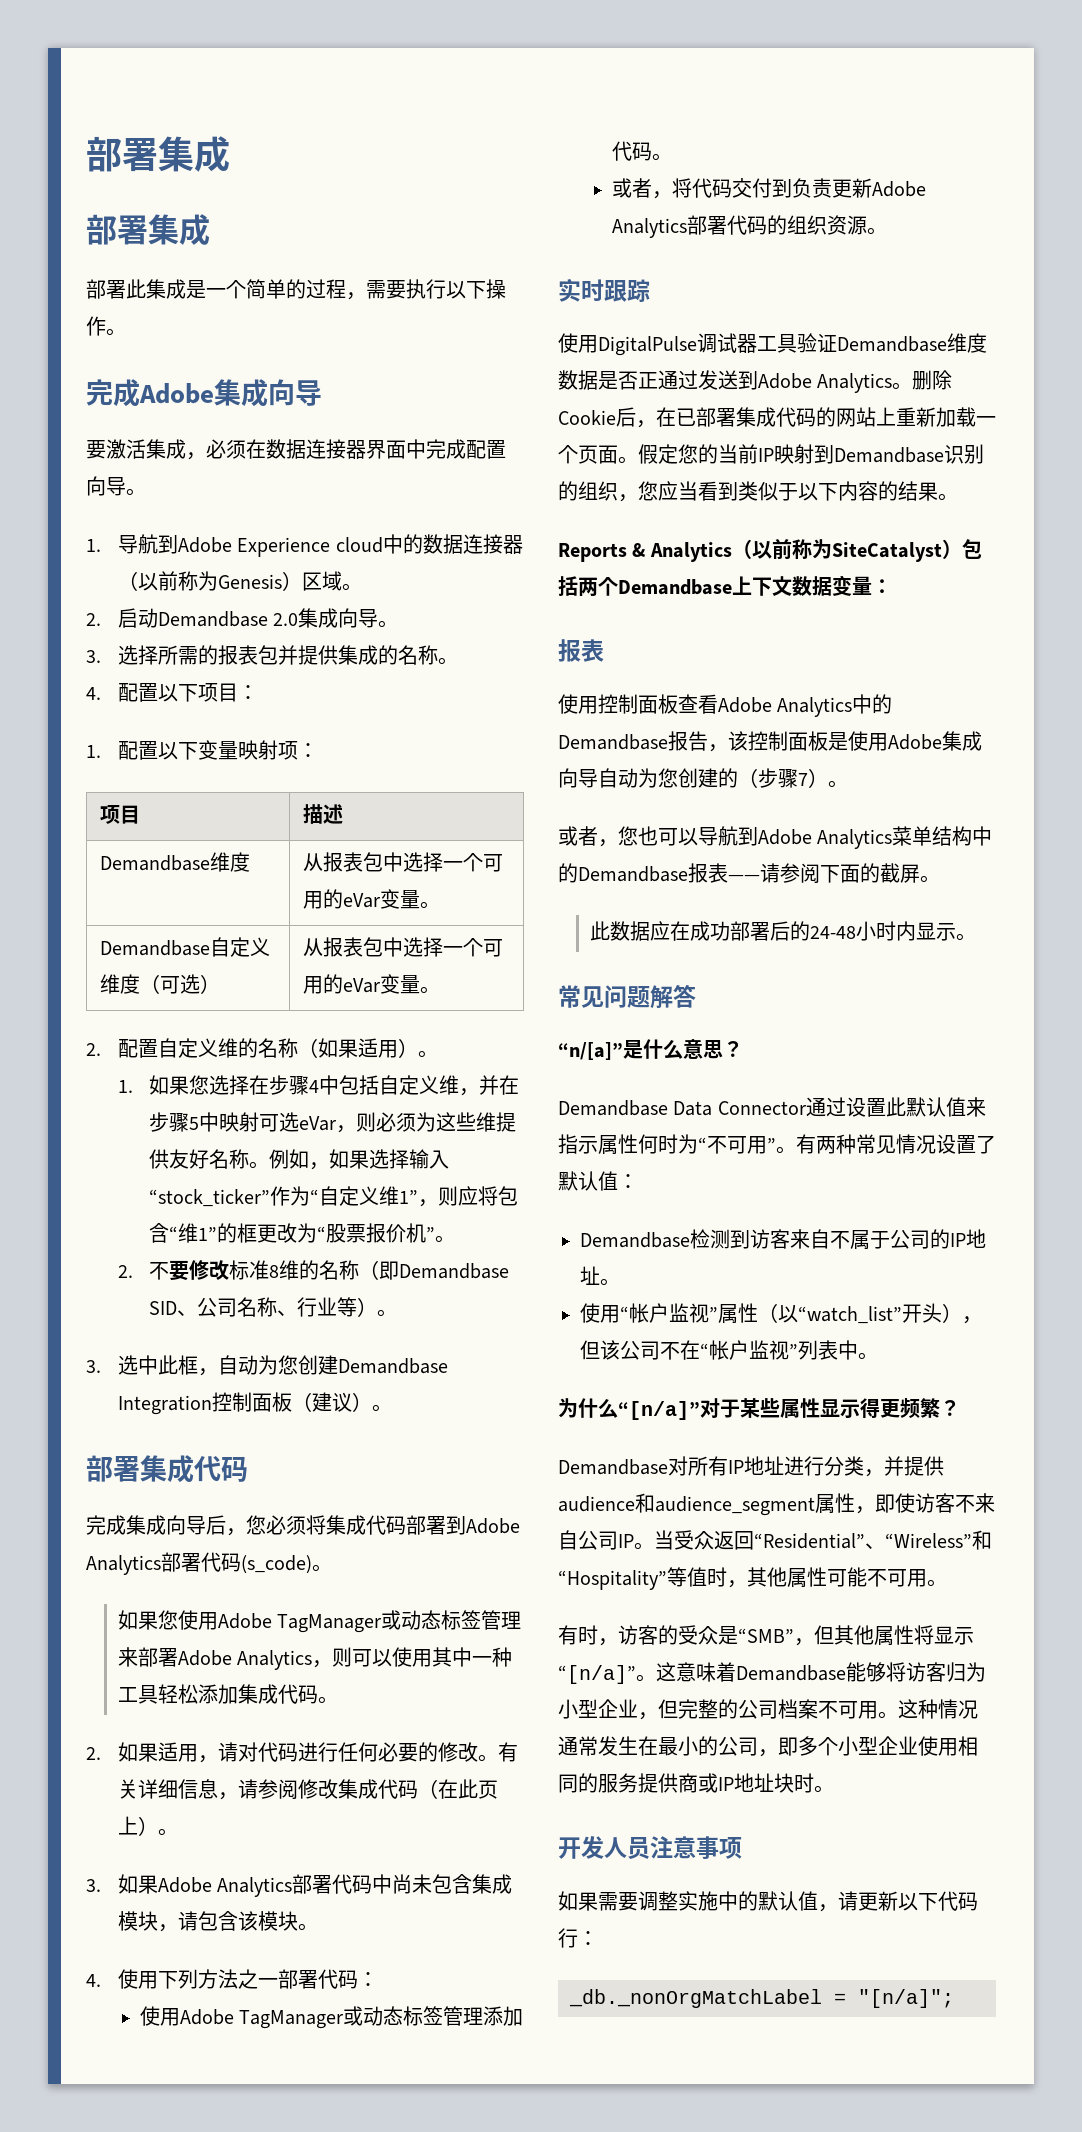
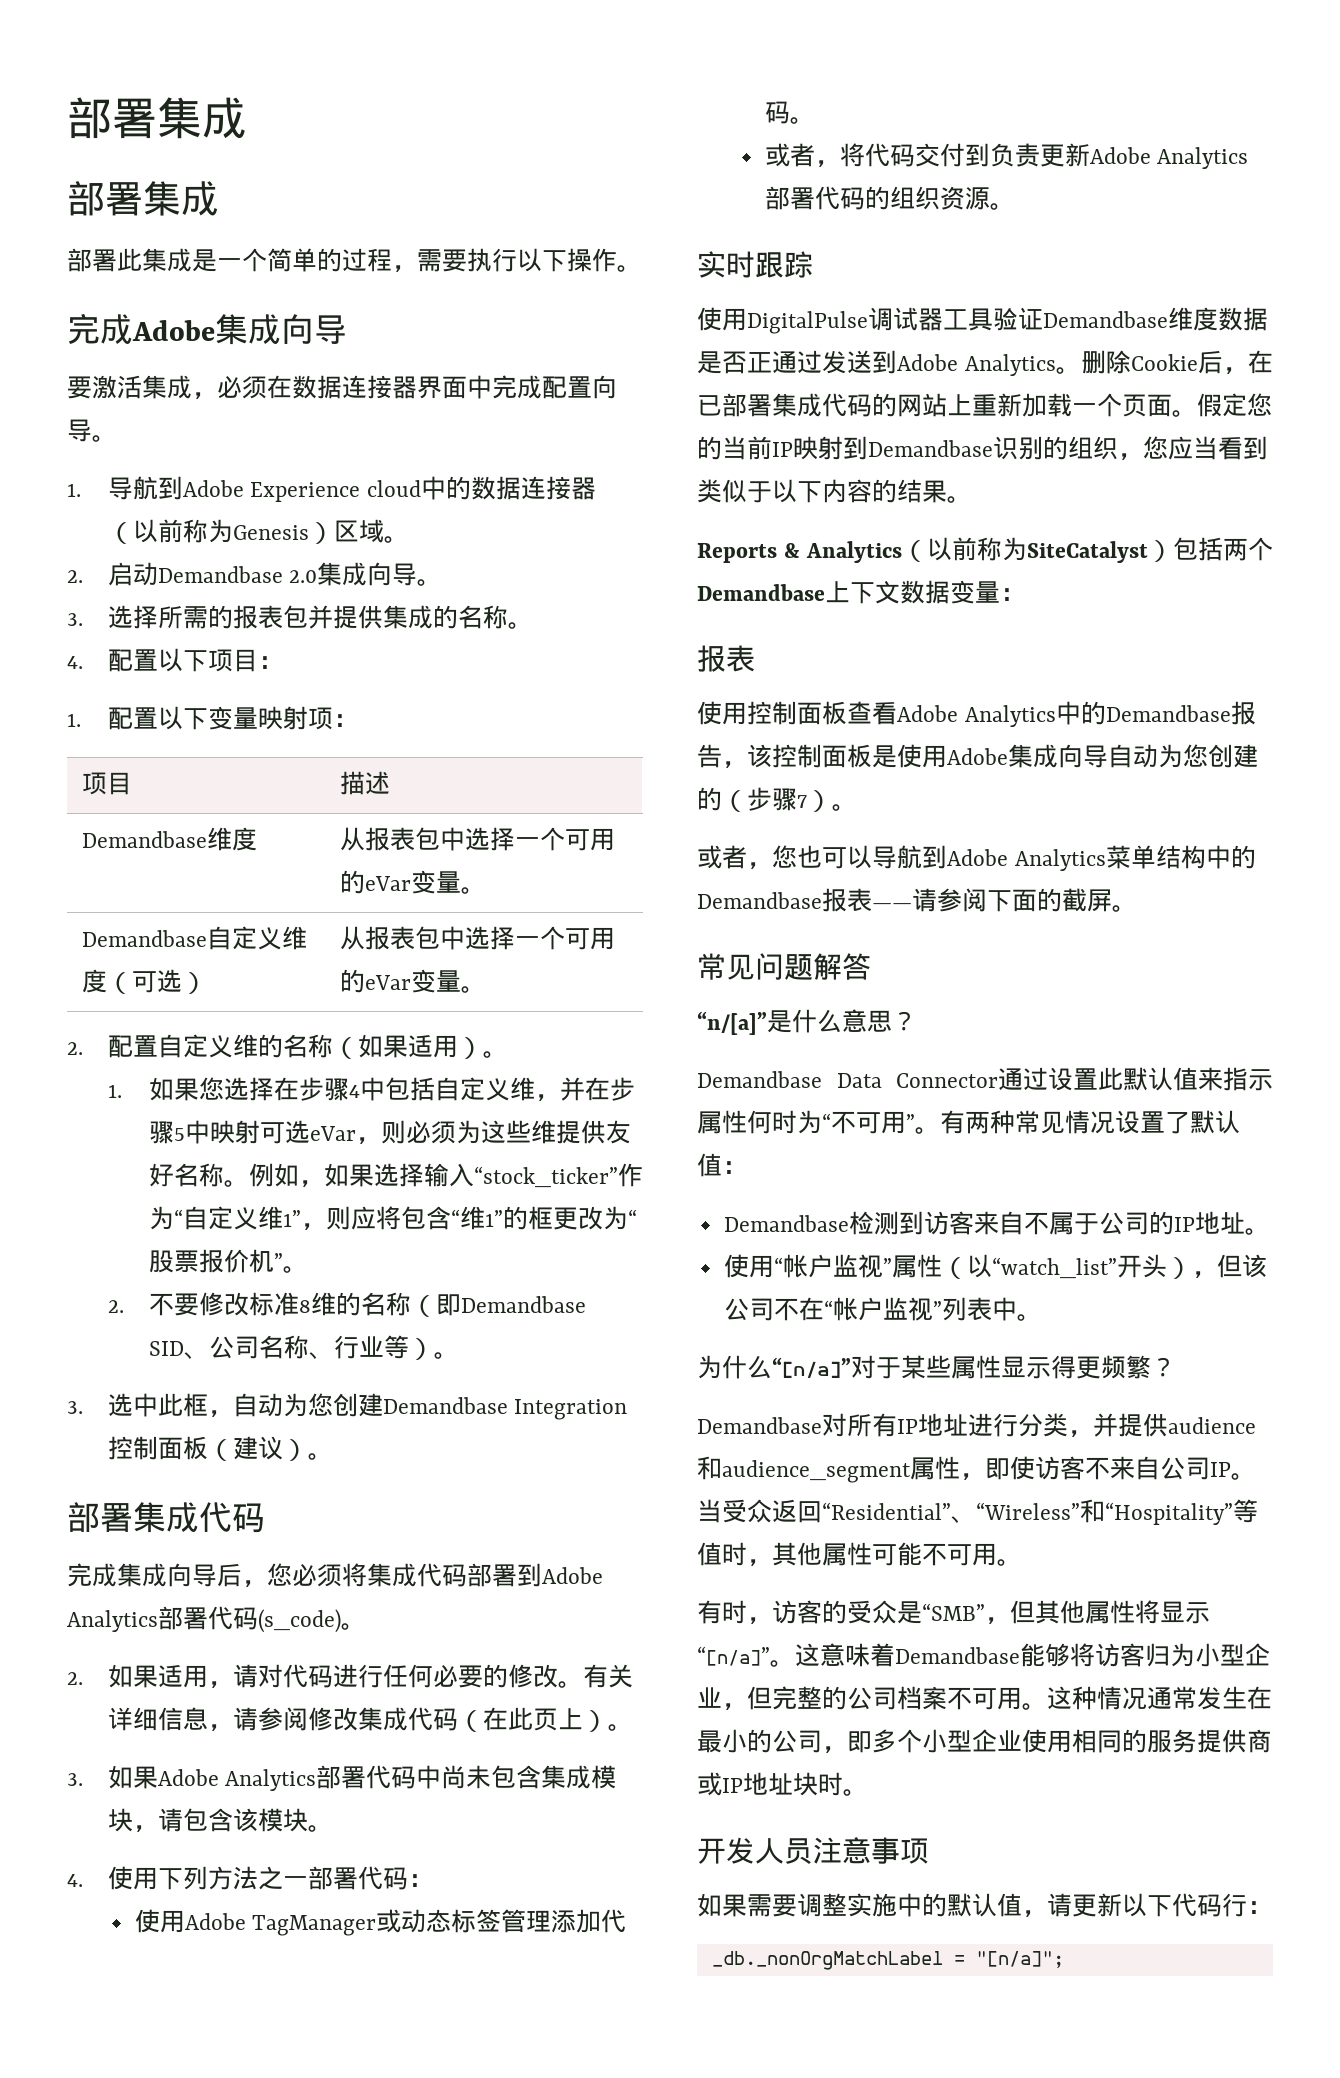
- 如果您使用Adobe TagManager或动态标签管理来部署Adobe Analytics，则可以使用其中一种工具轻松添加集成代码。
- 此数据应在成功部署后的24-48小时内显示。

